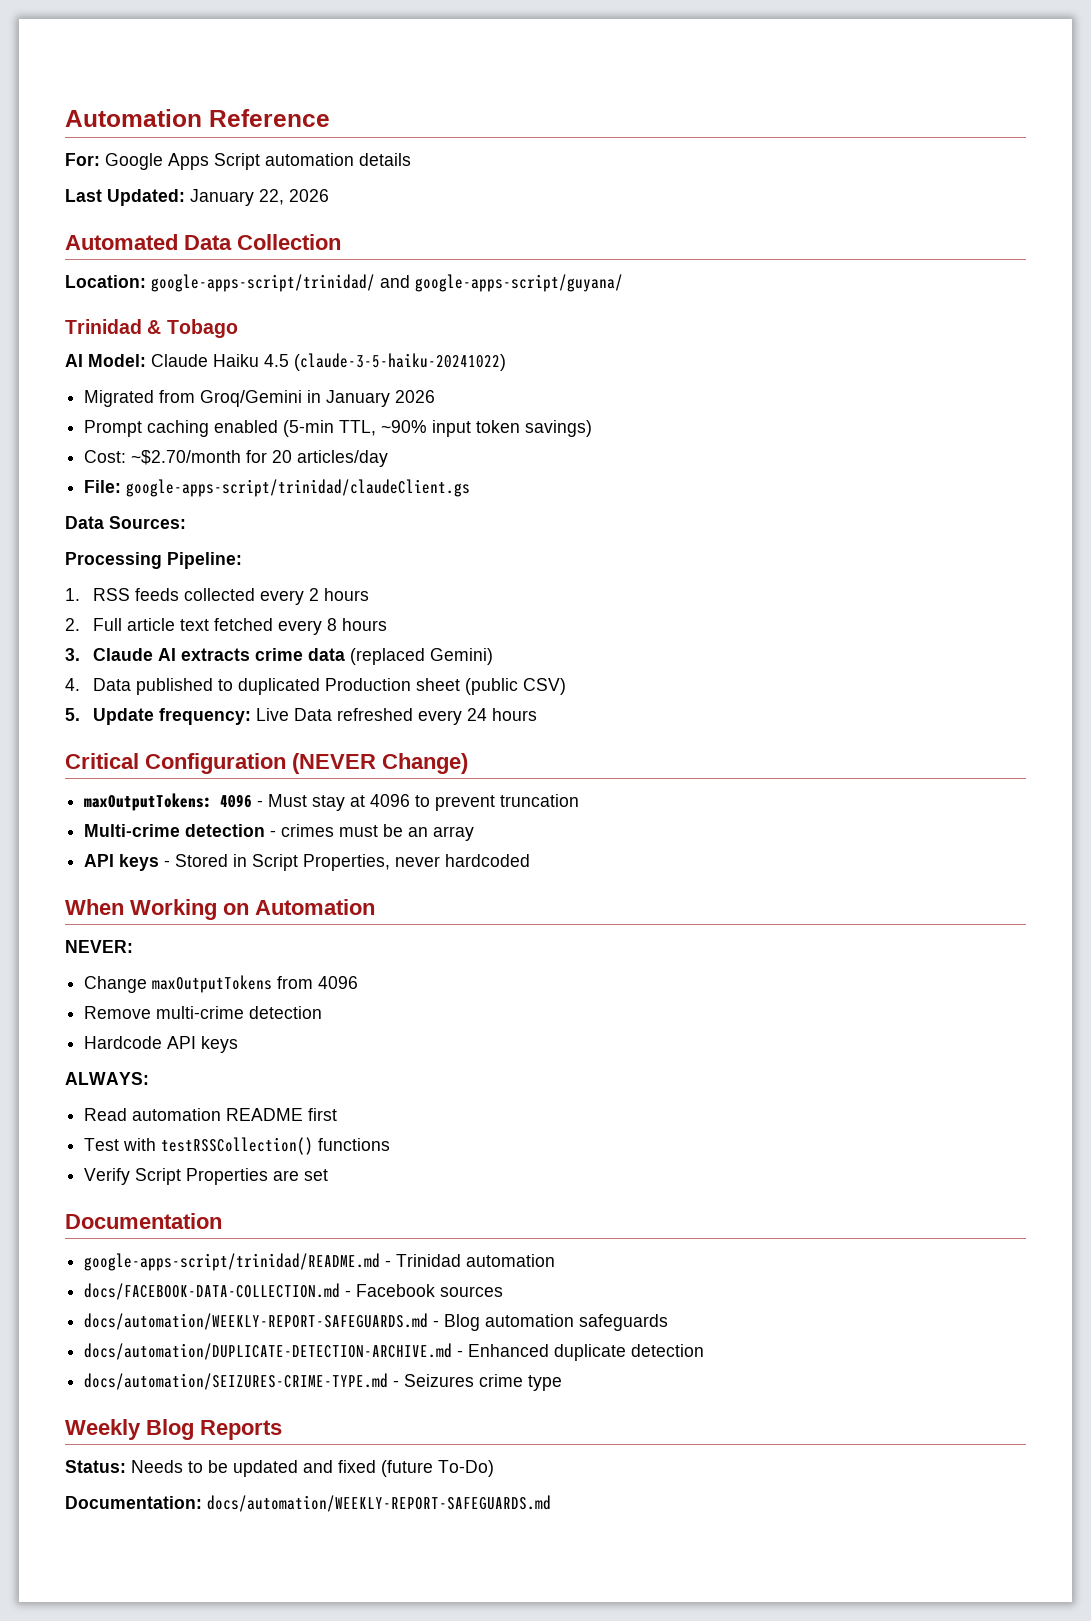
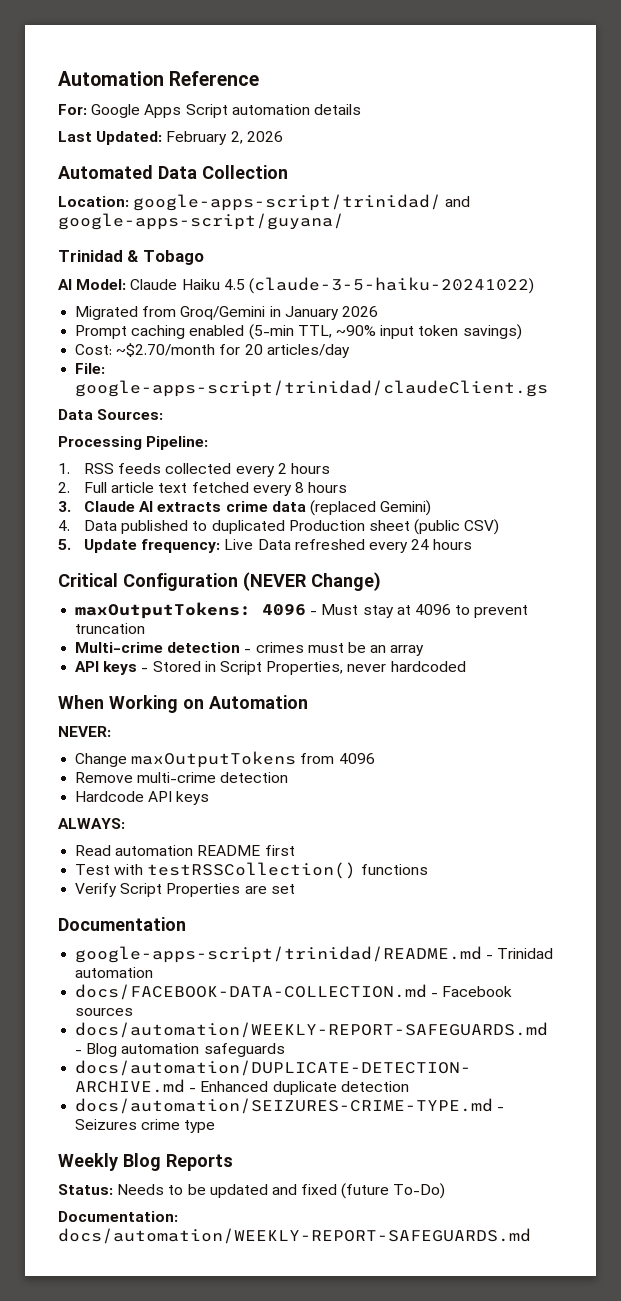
- Last Updated: January 22, 2026
+ Last Updated: February 2, 2026

